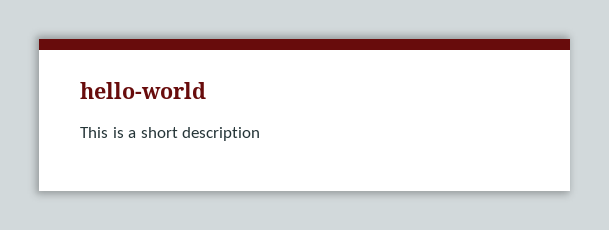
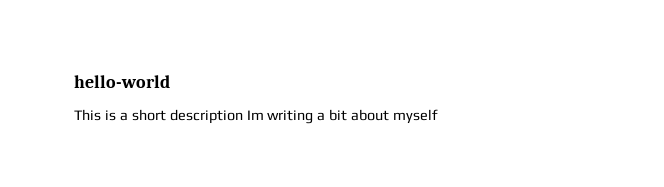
- This is a short description
+ This is a short description Im writing a bit about myself

